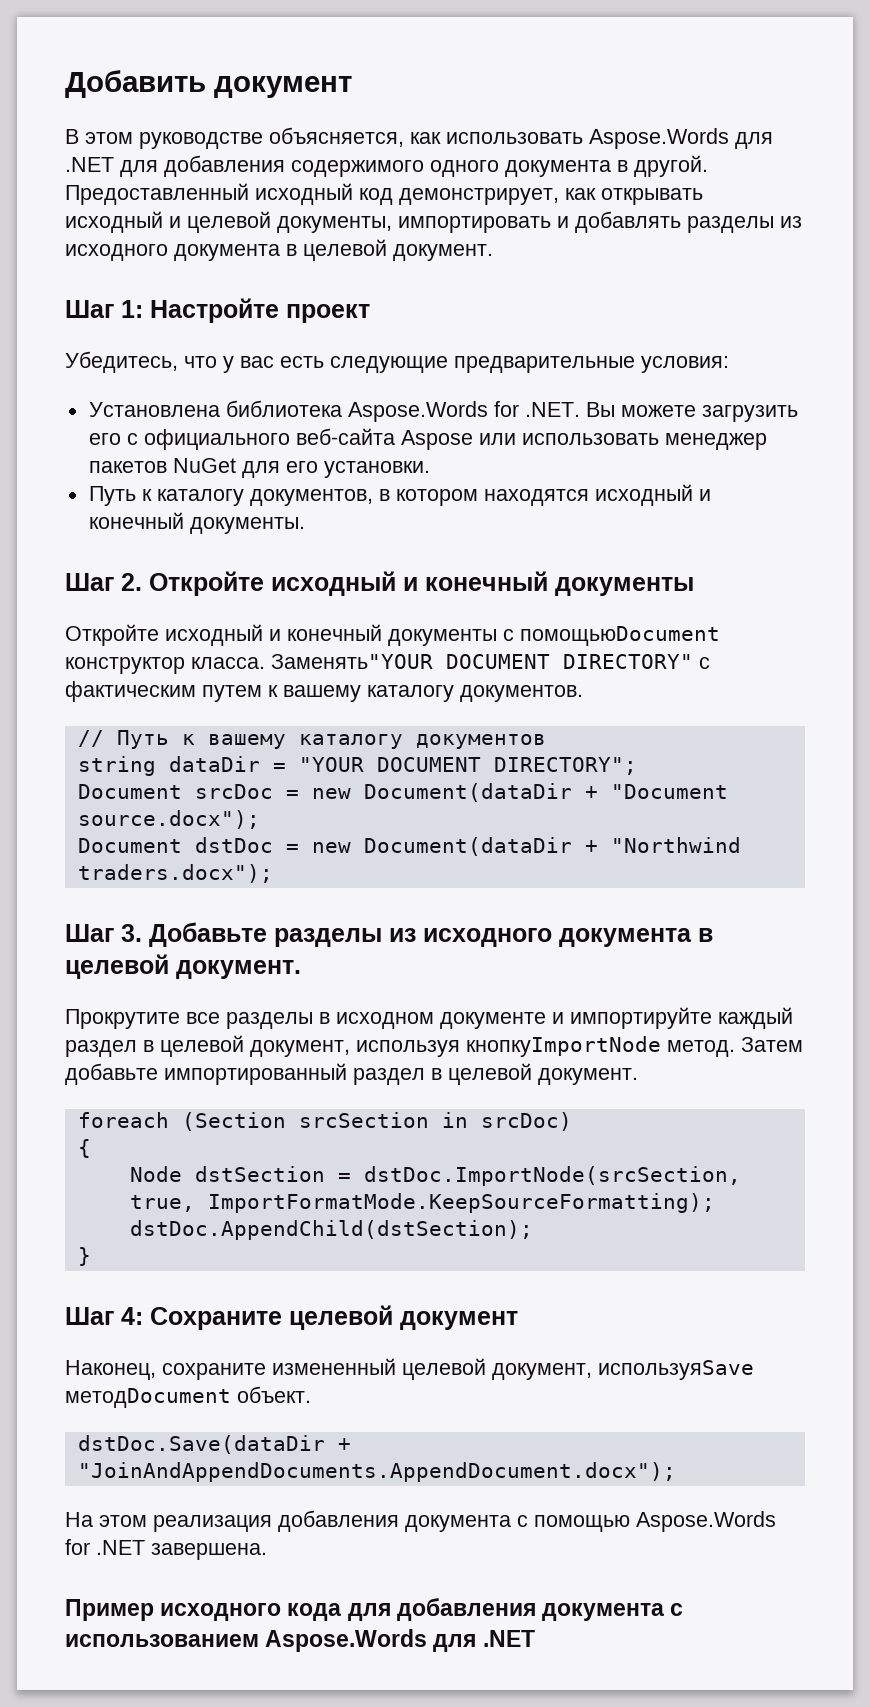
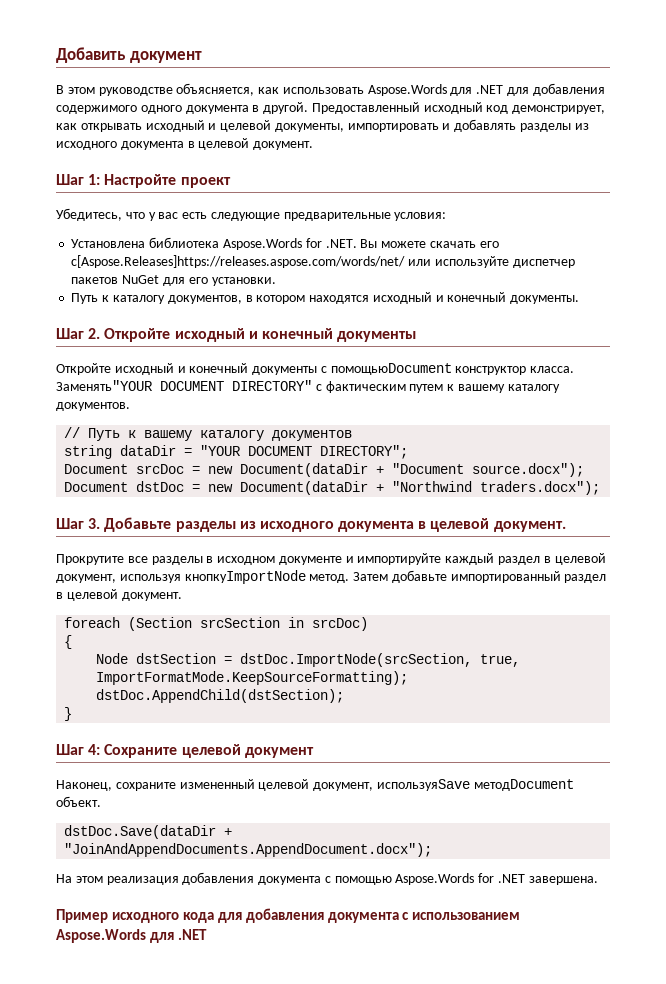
- Установлена библиотека Aspose.Words for .NET. Вы можете загрузить его с официального веб-сайта Aspose или использовать менеджер пакетов NuGet для его установки.
+ Установлена библиотека Aspose.Words for .NET. Вы можете скачать его с[Aspose.Releases]https://releases.aspose.com/words/net/ или используйте диспетчер пакетов NuGet для его установки.

